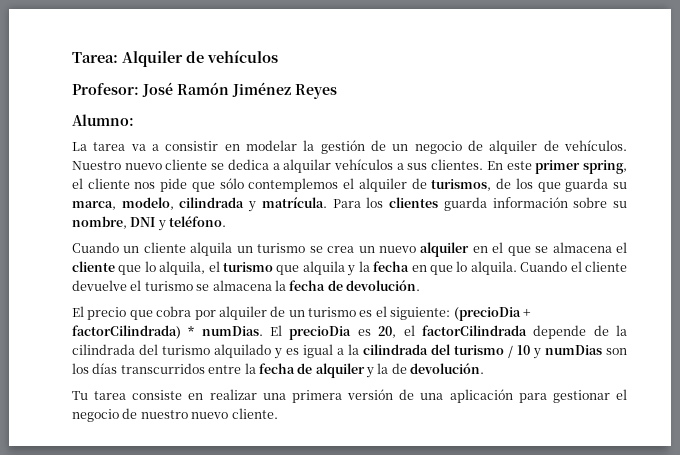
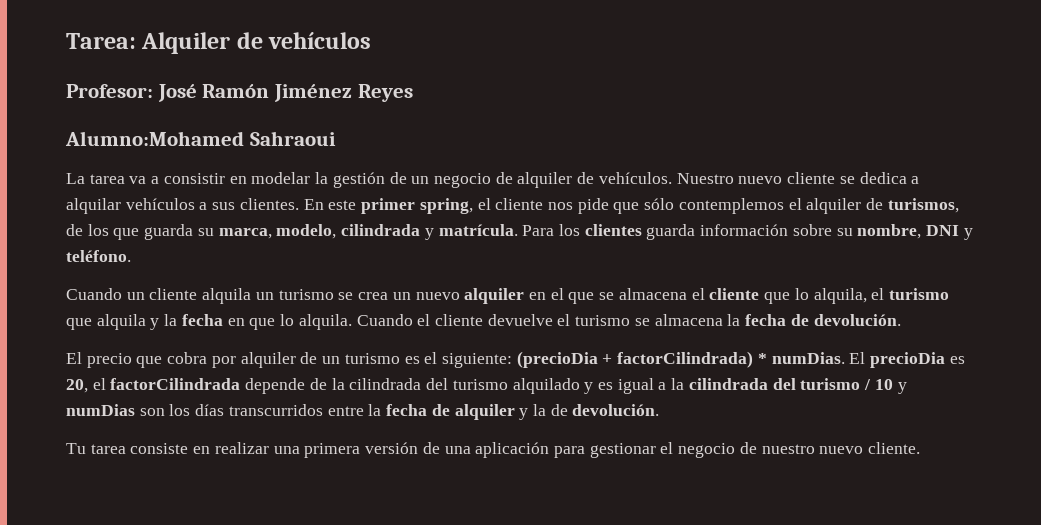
- Alumno:
+ Alumno:Mohamed Sahraoui

